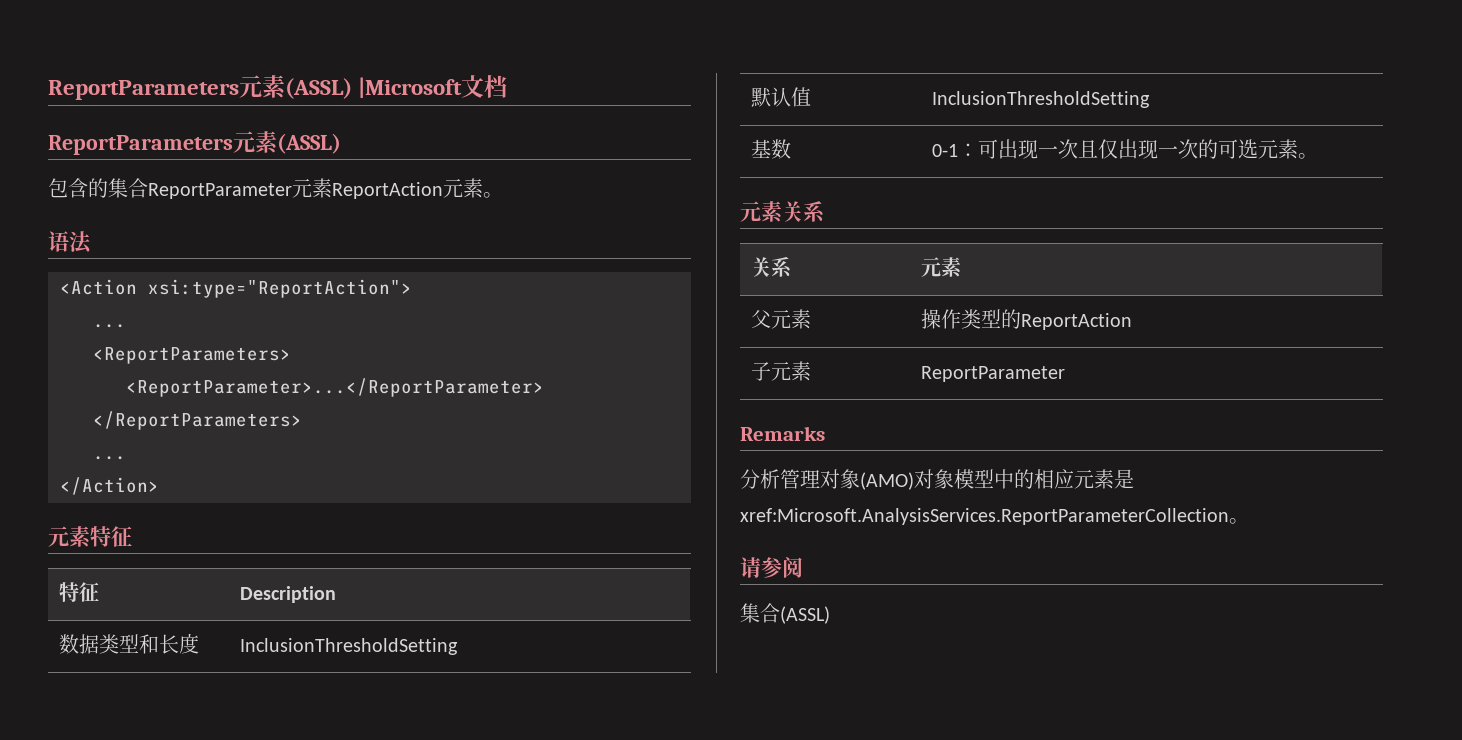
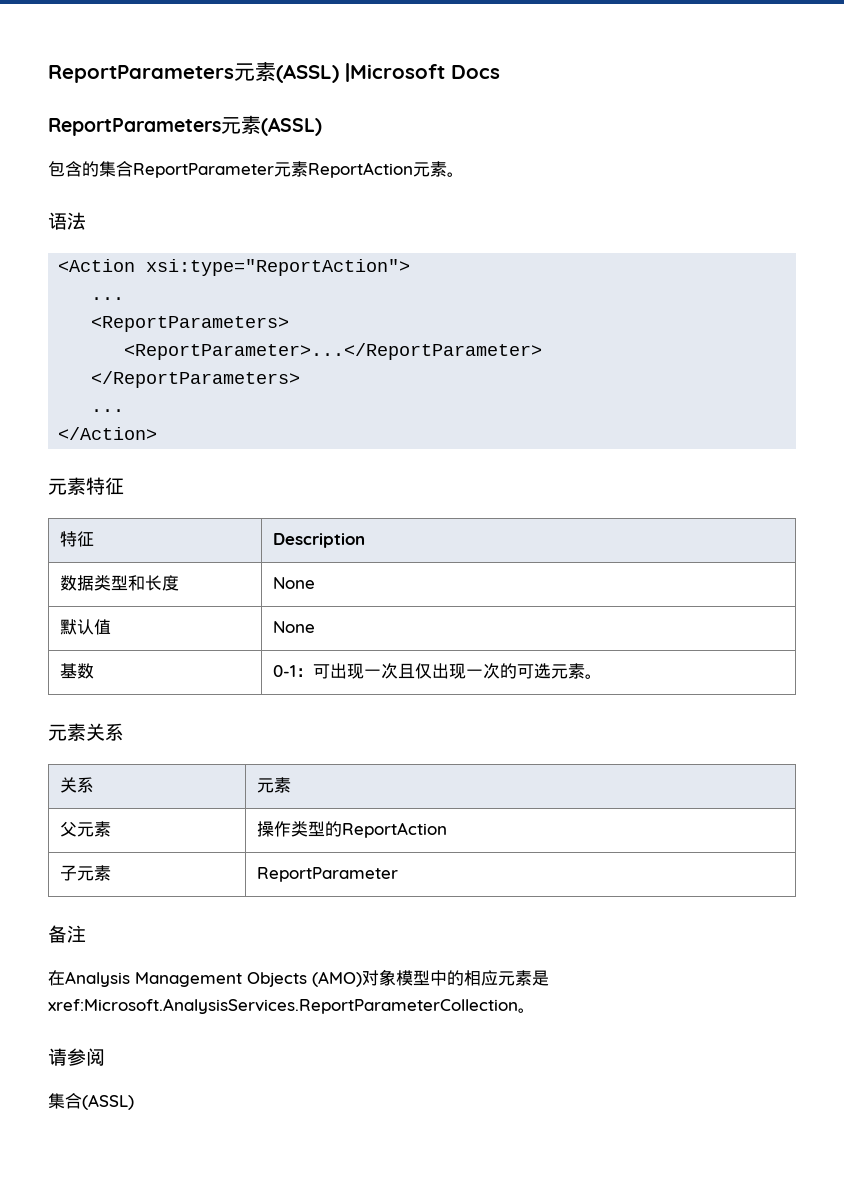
- ReportParameters元素(ASSL) |Microsoft文档
+ ReportParameters元素(ASSL) |Microsoft Docs
- 数据类型和长度 | InclusionThresholdSetting
+ 数据类型和长度 | None
- 默认值 | InclusionThresholdSetting
+ 默认值 | None
- Remarks
- 分析管理对象(AMO)对象模型中的相应元素是xref:Microsoft.AnalysisServices.ReportParameterCollection。
+ 备注
+ 在Analysis Management Objects (AMO)对象模型中的相应元素是xref:Microsoft.AnalysisServices.ReportParameterCollection。

